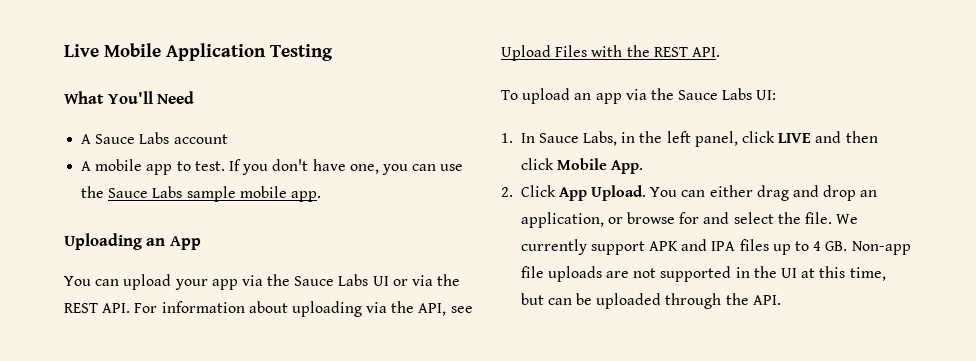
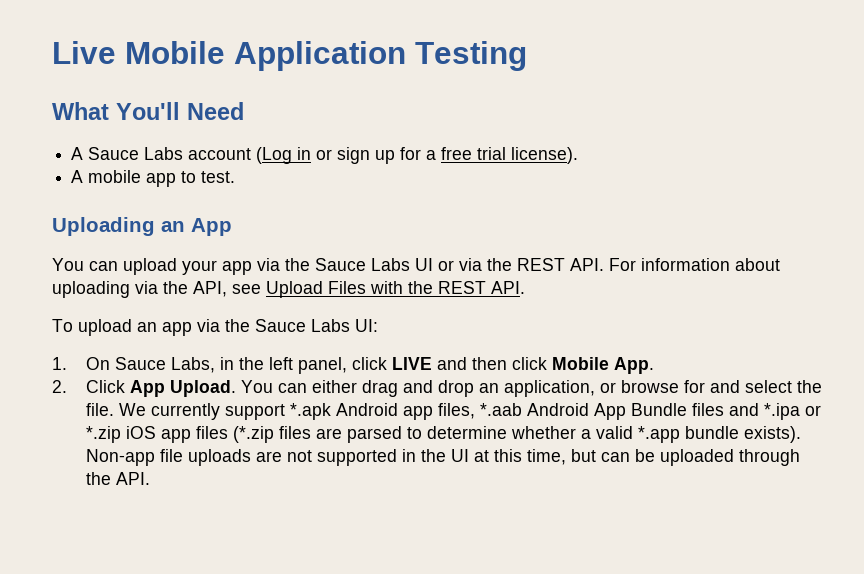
- A Sauce Labs account
+ A Sauce Labs account (Log in or sign up for a free trial license).
- If you don't have one, you can use the Sauce Labs sample mobile app.
- 1. In Sauce Labs, in the left panel, click LIVE and then click Mobile App.
+ 1. On Sauce Labs, in the left panel, click LIVE and then click Mobile App.
- We currently support APK and IPA files up to 4 GB. Non-app file uploads are not supported in the UI at this time, but can be uploaded through the API.
+ We currently support *.apk Android app files, *.aab Android App Bundle files and *.ipa or *.zip iOS app files (*.zip files are parsed to determine whether a valid *.app bundle exists). Non-app file uploads are not supported in the UI at this time, but can be uploaded through the API.

